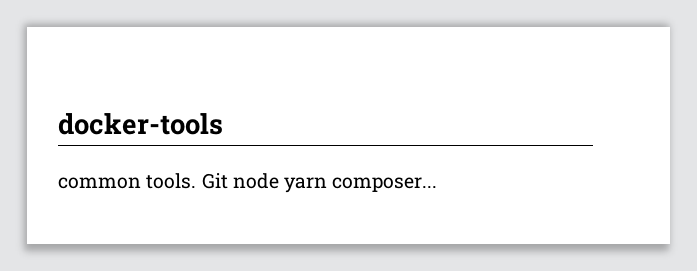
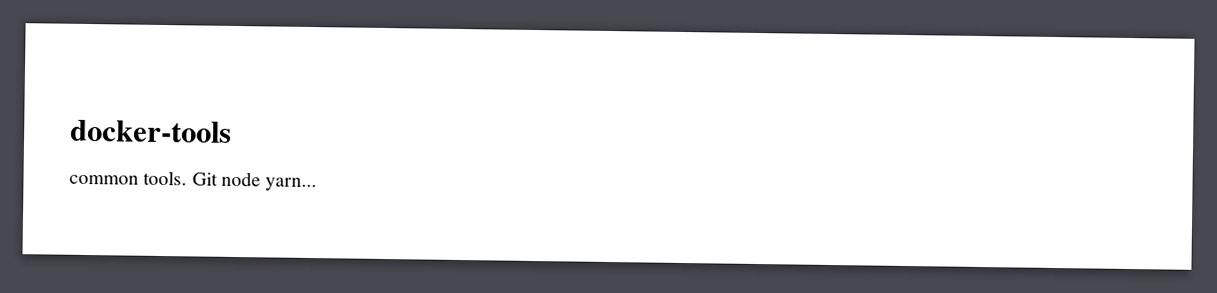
- Git node yarn composer...
+ Git node yarn...

